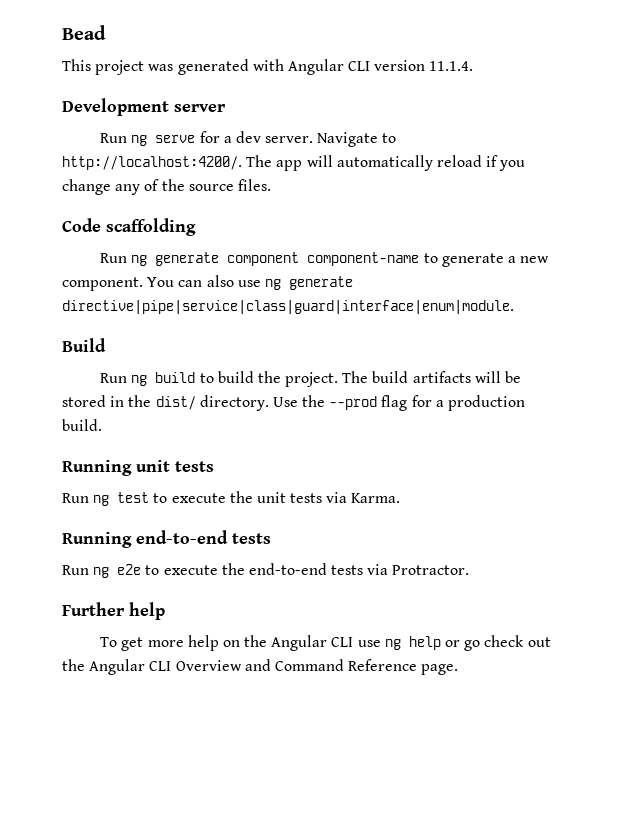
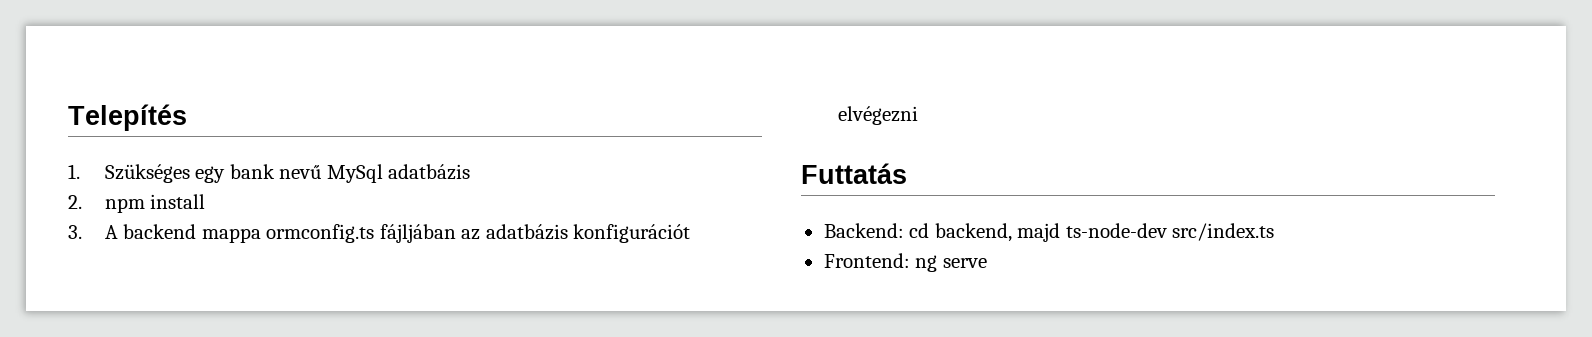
- Bead
- This project was generated with Angular CLI version 11.1.4.
- Development server
- Run ng serve for a dev server. Navigate to http://localhost:4200/. The app will automatically reload if you change any of the source files.
- Code scaffolding
- Run ng generate component component-name to generate a new component. You can also use ng generate directive|pipe|service|class|guard|interface|enum|module.
- Build
- Run ng build to build the project. The build artifacts will be stored in the dist/ directory. Use the --prod flag for a production build.
- Running unit tests
- Run ng test to execute the unit tests via Karma.
- Running end-to-end tests
- Run ng e2e to execute the end-to-end tests via Protractor.
- Further help
- To get more help on the Angular CLI use ng help or go check out the Angular CLI Overview and Command Reference page.
+ Telepítés
+ 1. Szükséges egy bank nevű MySql adatbázis
+ 2. npm install
+ 3. A backend mappa ormconfig.ts fájljában az adatbázis konfigurációt elvégezni
+ Futtatás
+ Backend: cd backend, majd ts-node-dev src/index.ts
+ Frontend: ng serve

